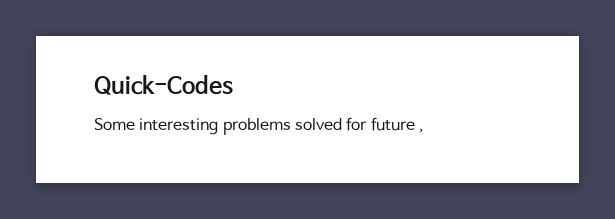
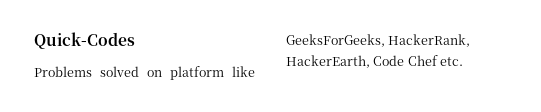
- Some interesting problems solved for future ,
+ Problems solved on platform like GeeksForGeeks, HackerRank, HackerEarth, Code Chef etc.

